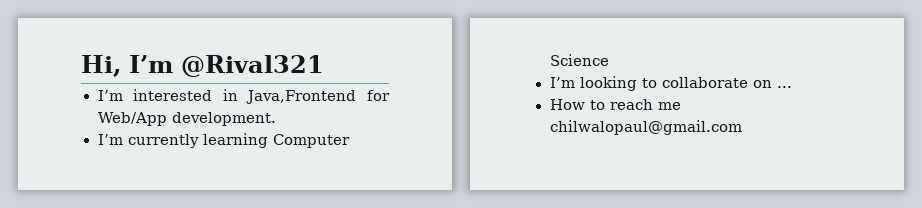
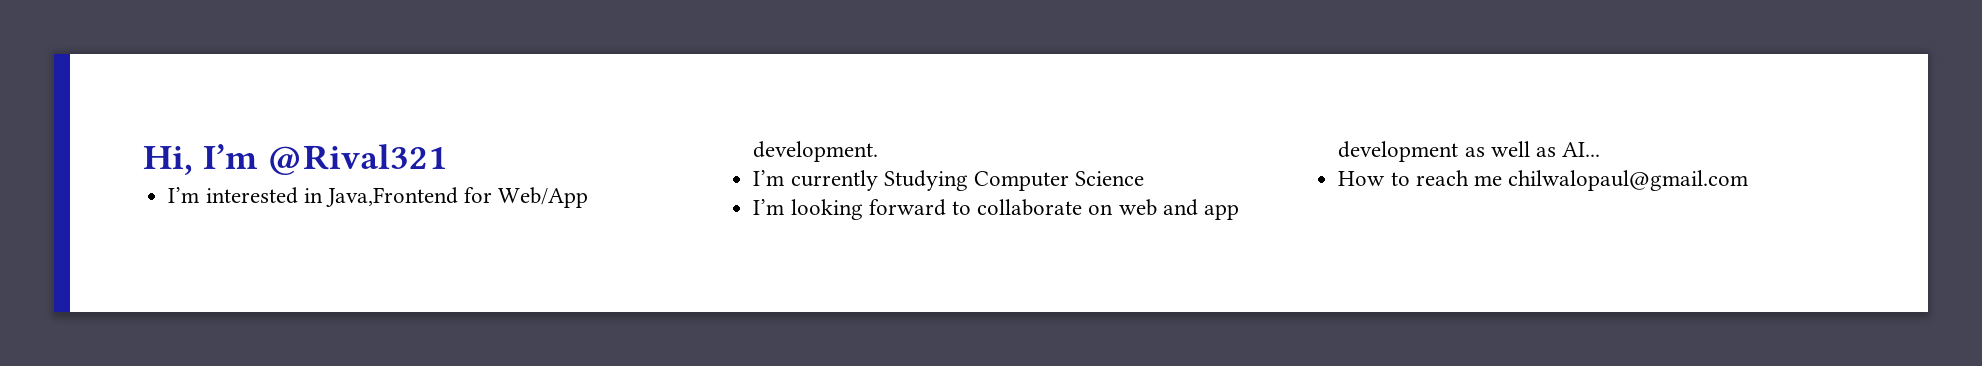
- I’m currently learning Computer Science
+ I’m currently Studying Computer Science
- I’m looking to collaborate on ...
+ I’m looking forward to collaborate on web and app development as well as AI...

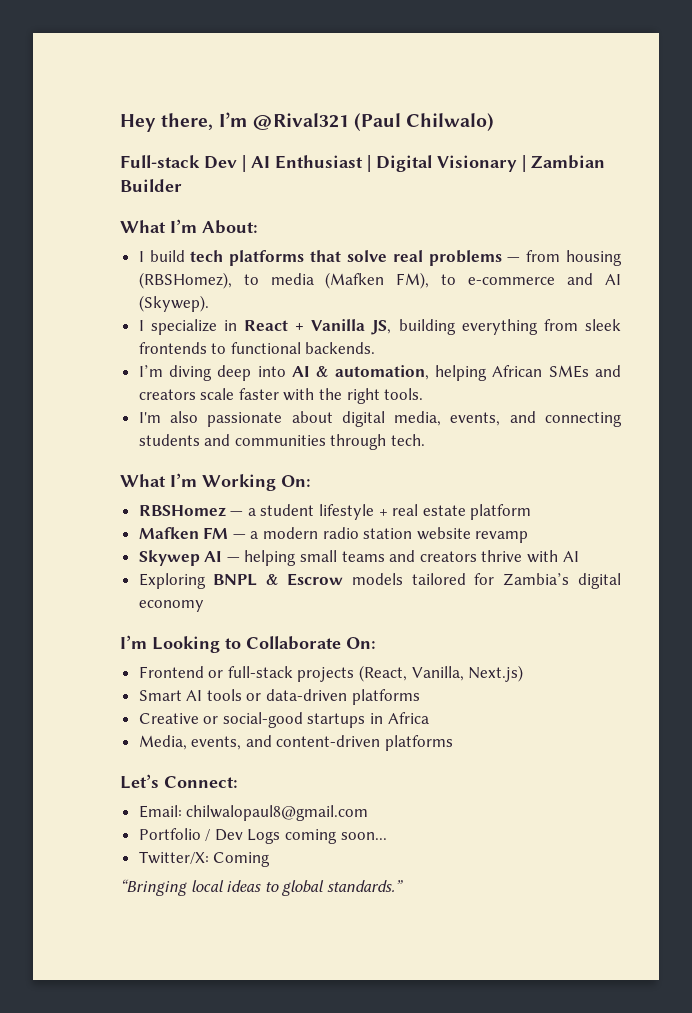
- Hi, I’m @Rival321
- I’m interested in Java,Frontend for Web/App development.
- I’m currently Studying Computer Science
- I’m looking forward to collaborate on web and app development as well as AI...
- How to reach me chilwalopaul@gmail.com
+ Hey there, I’m @Rival321 (Paul Chilwalo)
+ Full-stack Dev | AI Enthusiast | Digital Visionary | Zambian Builder
+ What I’m About:
+ I build tech platforms that solve real problems — from housing (RBSHomez), to media (Mafken FM), to e-commerce and AI (Skywep).
+ I specialize in React + Vanilla JS, building everything from sleek frontends to functional backends.
+ I’m diving deep into AI & automation, helping African SMEs and creators scale faster with the right tools.
+ I'm also passionate about digital media, events, and connecting students and communities through tech.
+ What I’m Working On:
+ RBSHomez — a student lifestyle + real estate platform
+ Mafken FM — a modern radio station website revamp
+ Skywep AI — helping small teams and creators thrive with AI
+ Exploring BNPL & Escrow models tailored for Zambia’s digital economy
+ I’m Looking to Collaborate On:
+ Frontend or full-stack projects (React, Vanilla, Next.js)
+ Smart AI tools or data-driven platforms
+ Creative or social-good startups in Africa
+ Media, events, and content-driven platforms
+ Let’s Connect:
+ Email: chilwalopaul8@gmail.com
+ Portfolio / Dev Logs coming soon...
+ Twitter/X: Coming
+ “Bringing local ideas to global standards.”

